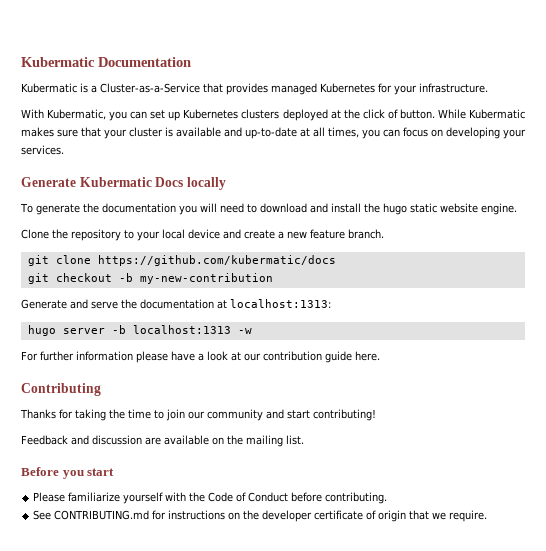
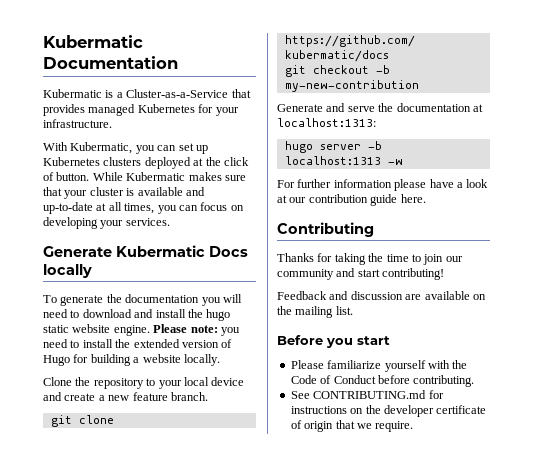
+ Please note: you need to install the extended version of Hugo for building a website locally.

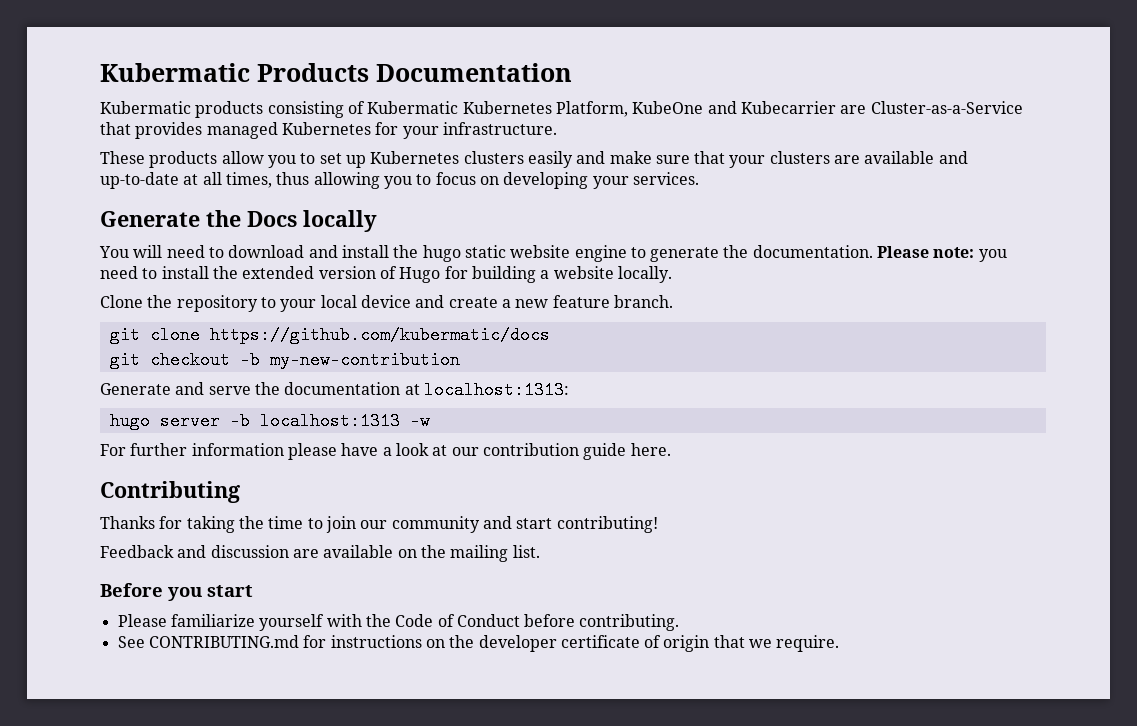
- Kubermatic Documentation
+ Kubermatic Products Documentation
- Kubermatic is a Cluster-as-a-Service that provides managed Kubernetes for your infrastructure.
+ Kubermatic products consisting of Kubermatic Kubernetes Platform, KubeOne and Kubecarrier are Cluster-as-a-Service that provides managed Kubernetes for your infrastructure.
- With Kubermatic, you can set up Kubernetes clusters deployed at the click of button. While Kubermatic makes sure that your cluster is available and up-to-date at all times, you can focus on developing your services.
+ These products allow you to set up Kubernetes clusters easily and make sure that your clusters are available and up-to-date at all times, thus allowing you to focus on developing your services.
- Generate Kubermatic Docs locally
+ Generate the Docs locally
- To generate the documentation you will need to download and install the hugo static website engine.
+ You will need to download and install the hugo static website engine to generate the documentation.

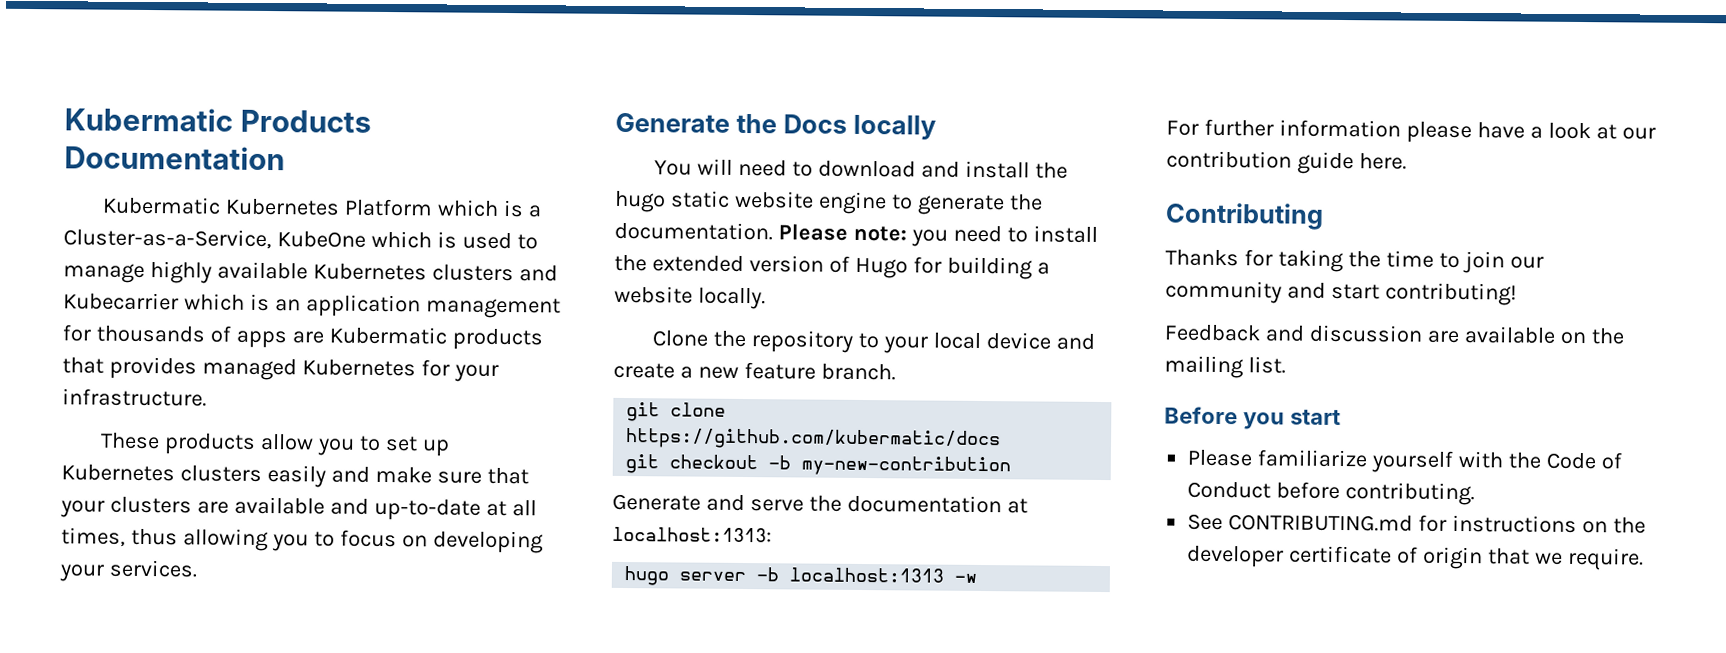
- Kubermatic products consisting of Kubermatic Kubernetes Platform, KubeOne and Kubecarrier are Cluster-as-a-Service that provides managed Kubernetes for your infrastructure.
+ Kubermatic Kubernetes Platform which is a Cluster-as-a-Service, KubeOne which is used to manage highly available Kubernetes clusters and Kubecarrier which is an application management for thousands of apps are Kubermatic products that provides managed Kubernetes for your infrastructure.

